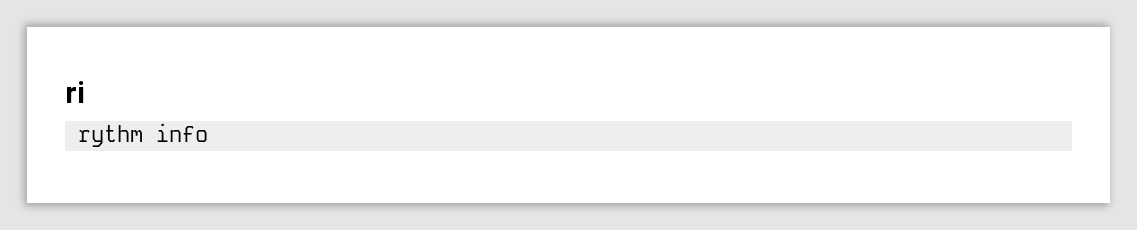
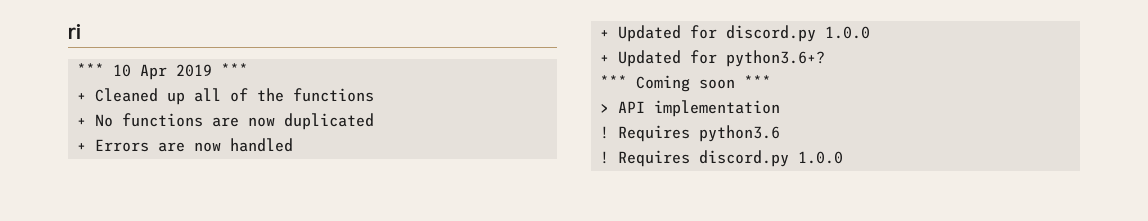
- rythm info
+ *** 10 Apr 2019 ***
+ + Cleaned up all of the functions
+ + No functions are now duplicated
+ + Errors are now handled
+ + Updated for discord.py 1.0.0
+ + Updated for python3.6+?
+ *** Coming soon ***
+ > API implementation
+ ! Requires python3.6
+ ! Requires discord.py 1.0.0

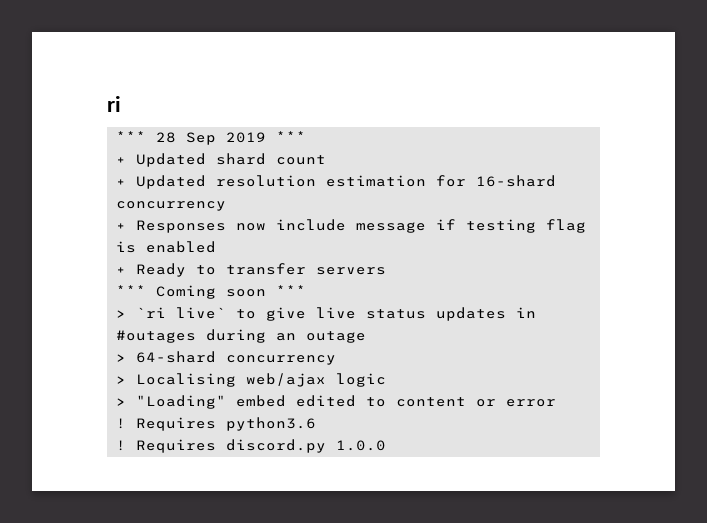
- *** 10 Apr 2019 ***
+ *** 28 Sep 2019 ***
- + Cleaned up all of the functions
- + No functions are now duplicated
- + Errors are now handled
- + Updated for discord.py 1.0.0
- + Updated for python3.6+?
+ + Updated shard count
+ + Updated resolution estimation for 16-shard concurrency
+ + Responses now include message if testing flag is enabled
+ + Ready to transfer servers
- > API implementation
+ > `ri live` to give live status updates in #outages during an outage
+ > 64-shard concurrency
+ > Localising web/ajax logic
+ > "Loading" embed edited to content or error

